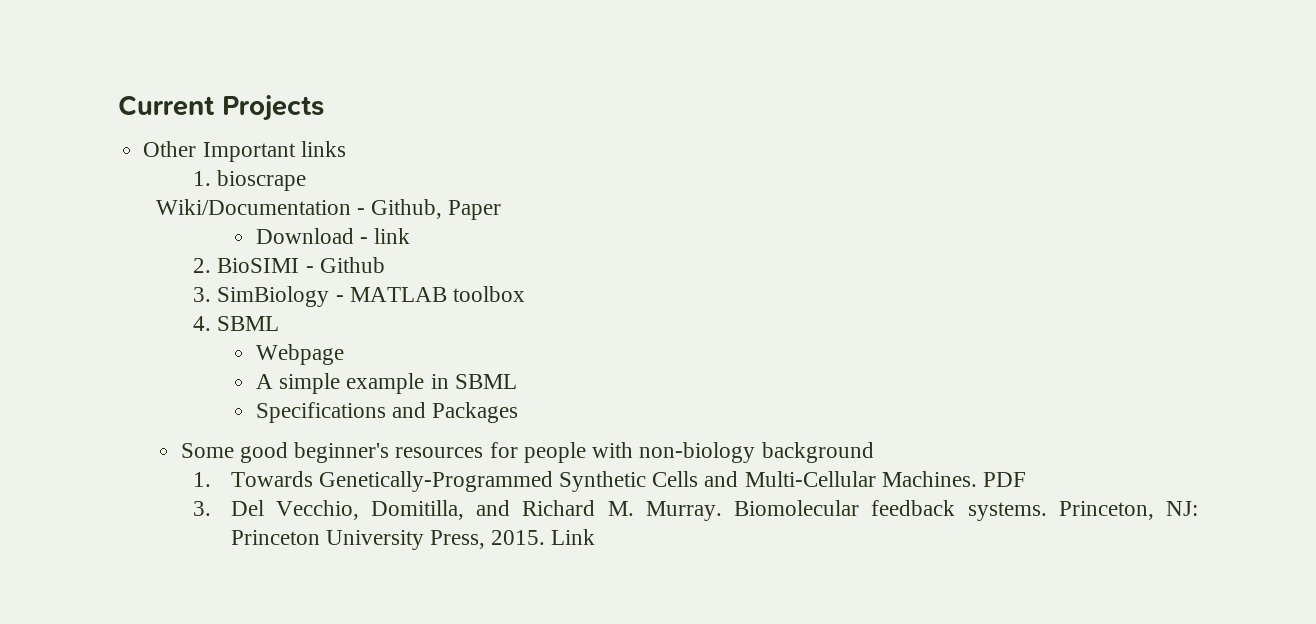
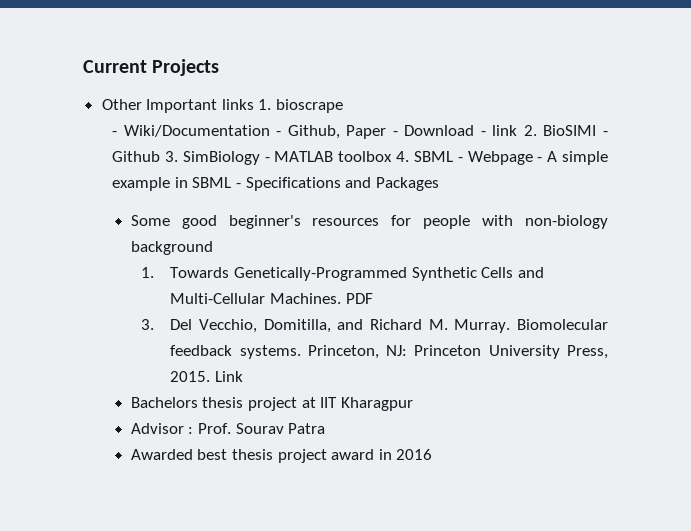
- Other Important links
- 1. bioscrape
+ Other Important links 1. bioscrape
- Wiki/Documentation - Github, Paper
- Download - link
- 2. BioSIMI - Github
- 3. SimBiology - MATLAB toolbox
- 4. SBML
- Webpage
- A simple example in SBML
- Specifications and Packages
+ - Wiki/Documentation - Github, Paper - Download - link 2. BioSIMI - Github 3. SimBiology - MATLAB toolbox 4. SBML - Webpage - A simple example in SBML - Specifications and Packages
+ Bachelors thesis project at IIT Kharagpur
+ Advisor : Prof. Sourav Patra
+ Awarded best thesis project award in 2016

